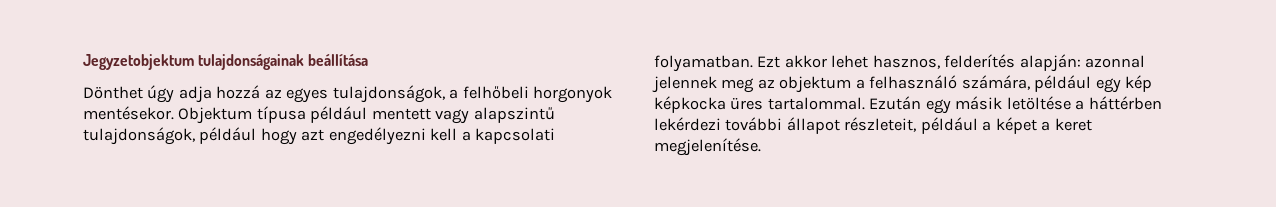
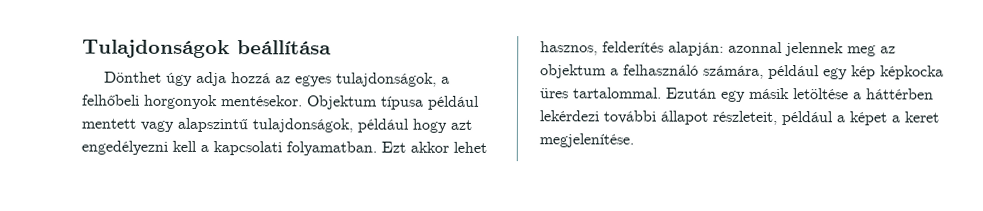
- Jegyzetobjektum tulajdonságainak beállítása
+ Tulajdonságok beállítása

